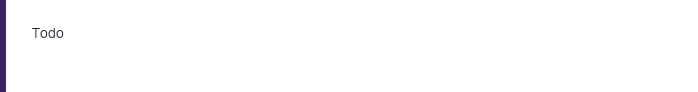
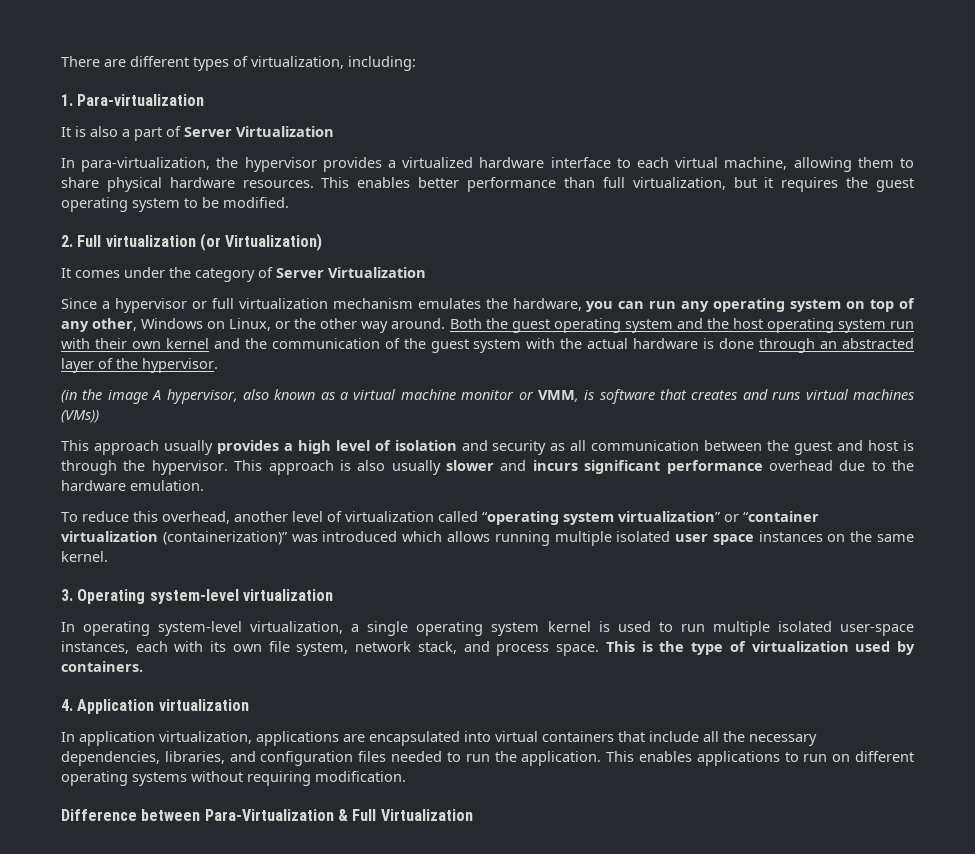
- Todo
+ There are different types of virtualization, including:
+ 1. Para-virtualization
+ It is also a part of Server Virtualization
+ In para-virtualization, the hypervisor provides a virtualized hardware interface to each virtual machine, allowing them to share physical hardware resources. This enables better performance than full virtualization, but it requires the guest operating system to be modified.
+ 2. Full virtualization (or Virtualization)
+ It comes under the category of Server Virtualization
+ Since a hypervisor or full virtualization mechanism emulates the hardware, you can run any operating system on top of any other, Windows on Linux, or the other way around. Both the guest operating system and the host operating system run with their own kernel and the communication of the guest system with the actual hardware is done through an abstracted layer of the hypervisor.
+ (in the image A hypervisor, also known as a virtual machine monitor or VMM, is software that creates and runs virtual machines (VMs))
+ This approach usually provides a high level of isolation and security as all communication between the guest and host is through the hypervisor. This approach is also usually slower and incurs significant performance overhead due to the hardware emulation.
+ To reduce this overhead, another level of virtualization called “operating system virtualization” or “container virtualization (containerization)” was introduced which allows running multiple isolated user space instances on the same kernel.
+ 3. Operating system-level virtualization
+ In operating system-level virtualization, a single operating system kernel is used to run multiple isolated user-space instances, each with its own file system, network stack, and process space. This is the type of virtualization used by containers.
+ 4. Application virtualization
+ In application virtualization, applications are encapsulated into virtual containers that include all the necessary dependencies, libraries, and configuration files needed to run the application. This enables applications to run on different operating systems without requiring modification.
+ Difference between Para-Virtualization & Full Virtualization

